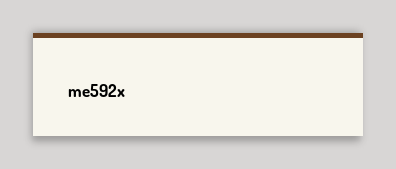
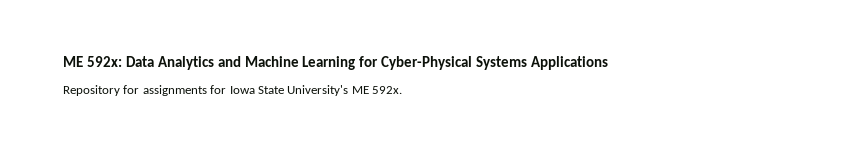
- me592x
+ ME 592x: Data Analytics and Machine Learning for Cyber-Physical Systems Applications
+ Repository for assignments for Iowa State University's ME 592x.

